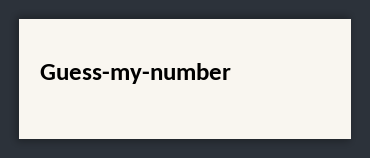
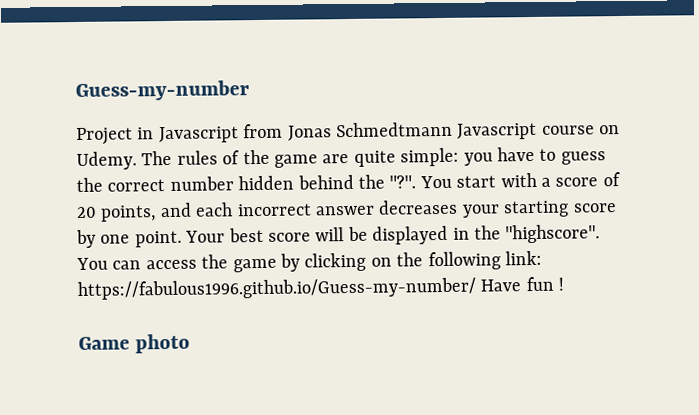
+ Project in Javascript from Jonas Schmedtmann Javascript course on Udemy. The rules of the game are quite simple: you have to guess the correct number hidden behind the "?". You start with a score of 20 points, and each incorrect answer decreases your starting score by one point. Your best score will be displayed in the "highscore". You can access the game by clicking on the following link: https://fabulous1996.github.io/Guess-my-number/ Have fun !
+ Game photo

